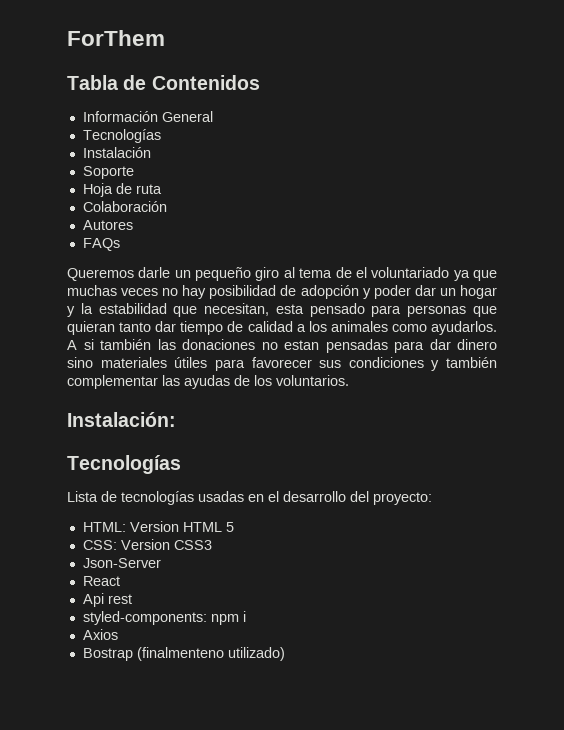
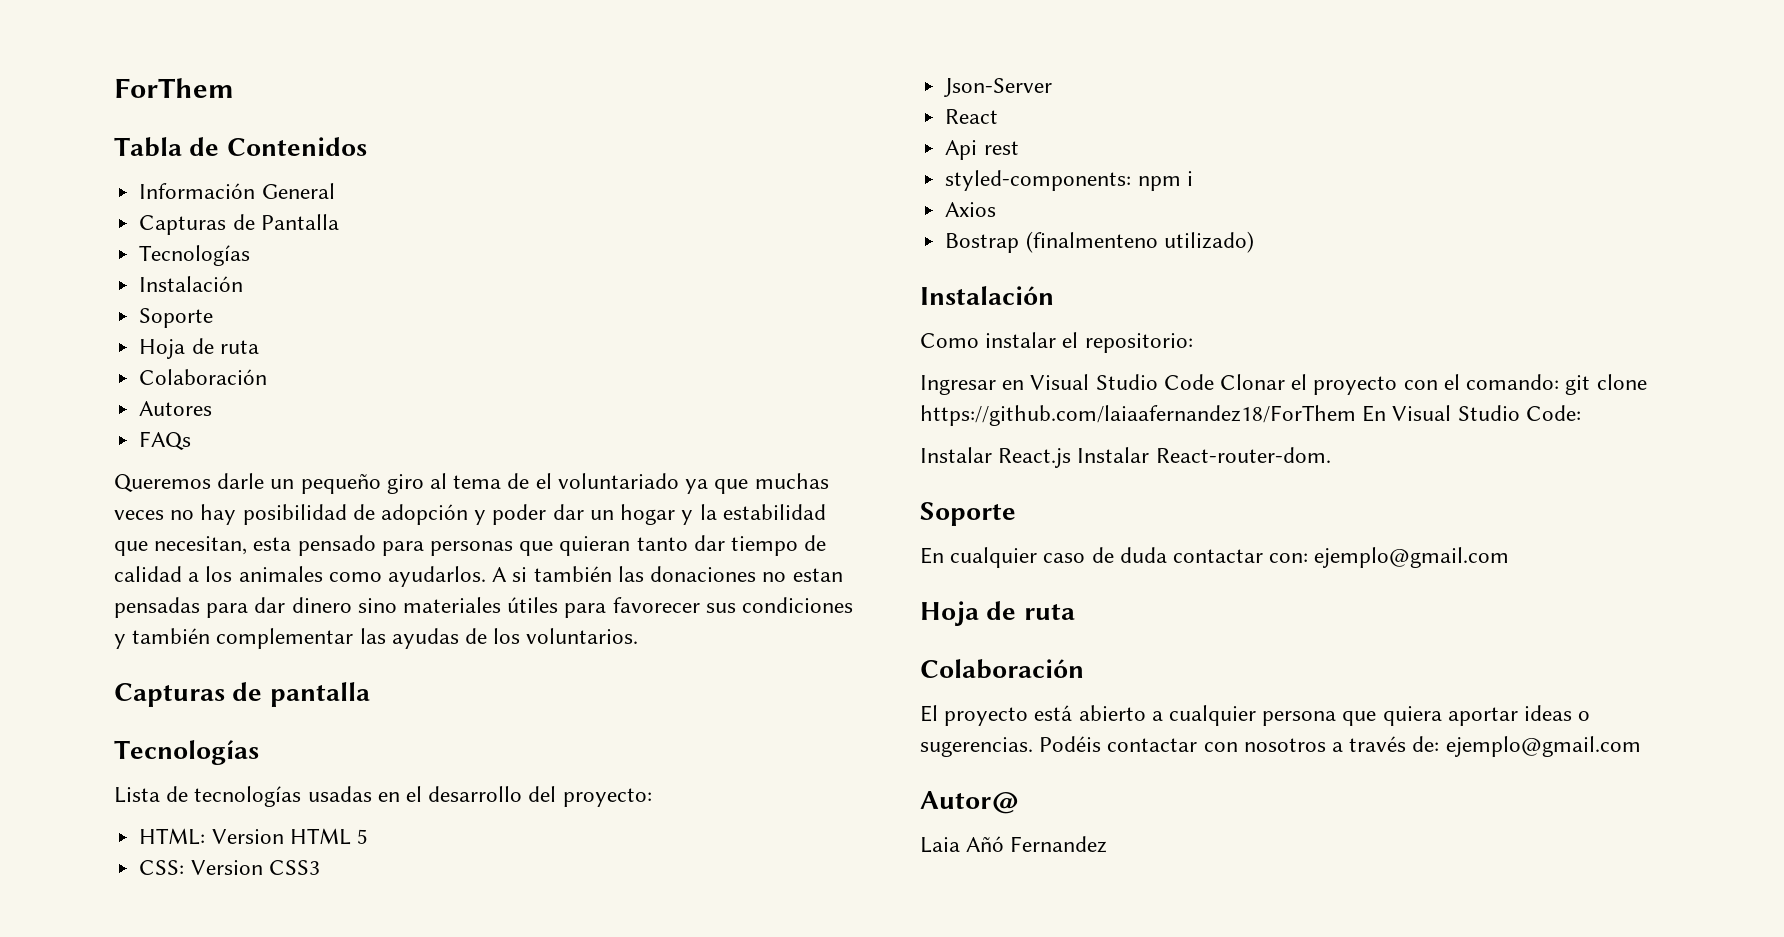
+ Capturas de Pantalla
- Instalación:
+ Capturas de pantalla
  Bostrap (finalmenteno utilizado)
+ Instalación
+ Como instalar el repositorio:
+ Ingresar en Visual Studio Code Clonar el proyecto con el comando: git clone https://github.com/laiaafernandez18/ForThem En Visual Studio Code:
+ Instalar React.js Instalar React-router-dom.
+ Soporte
+ En cualquier caso de duda contactar con: ejemplo@gmail.com
+ Hoja de ruta
+ Colaboración
+ El proyecto está abierto a cualquier persona que quiera aportar ideas o sugerencias. Podéis contactar con nosotros a través de: ejemplo@gmail.com
+ Autor@
+ Laia Añó Fernandez

